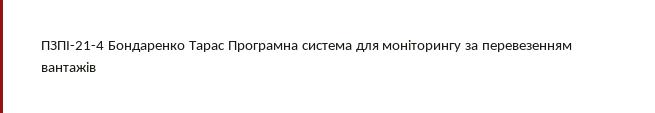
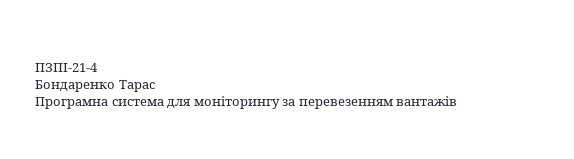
- ПЗПІ-21-4 Бондаренко Тарас Програмна система для моніторингу за перевезенням вантажів
+ ПЗПІ-21-4
+ Бондаренко Тарас
+ Програмна система для моніторингу за перевезенням вантажів

